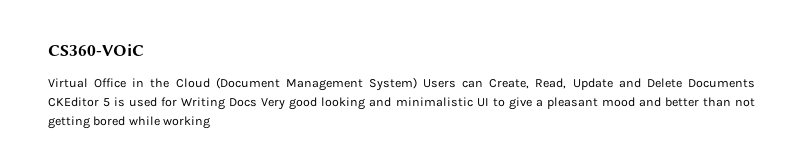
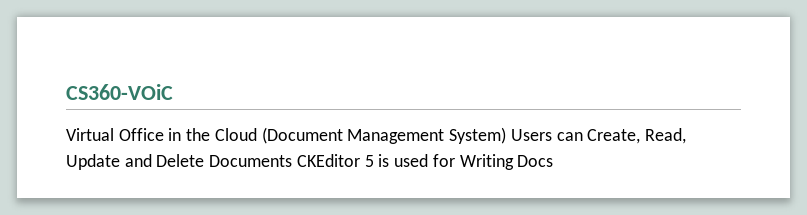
- Virtual Office in the Cloud (Document Management System) Users can Create, Read, Update and Delete Documents CKEditor 5 is used for Writing Docs Very good looking and minimalistic UI to give a pleasant mood and better than not getting bored while working
+ Virtual Office in the Cloud (Document Management System) Users can Create, Read, Update and Delete Documents CKEditor 5 is used for Writing Docs

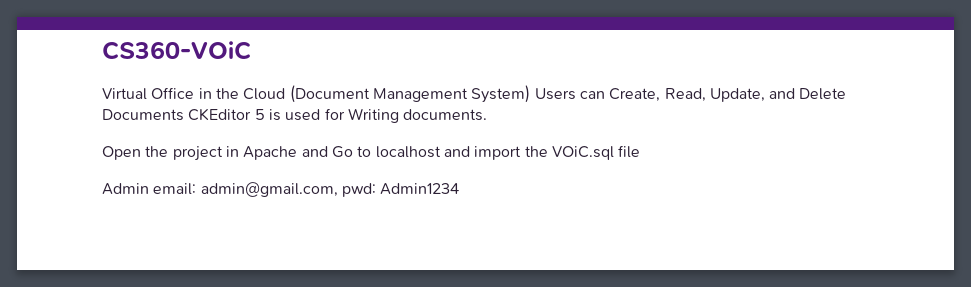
- Virtual Office in the Cloud (Document Management System) Users can Create, Read, Update and Delete Documents CKEditor 5 is used for Writing Docs
+ Virtual Office in the Cloud (Document Management System) Users can Create, Read, Update, and Delete Documents CKEditor 5 is used for Writing documents.
+ Open the project in Apache and Go to localhost and import the VOiC.sql file
+ Admin email: admin@gmail.com, pwd: Admin1234

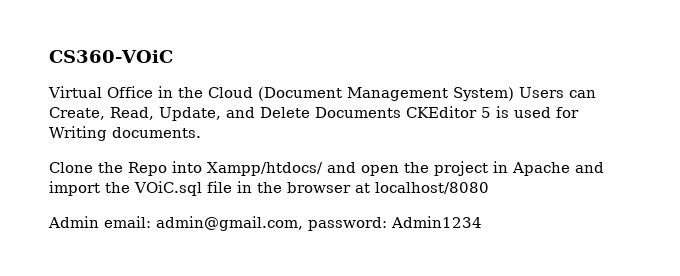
- Open the project in Apache and Go to localhost and import the VOiC.sql file
+ Clone the Repo into Xampp/htdocs/ and open the project in Apache and import the VOiC.sql file in the browser at localhost/8080
- Admin email: admin@gmail.com, pwd: Admin1234
+ Admin email: admin@gmail.com, password: Admin1234

